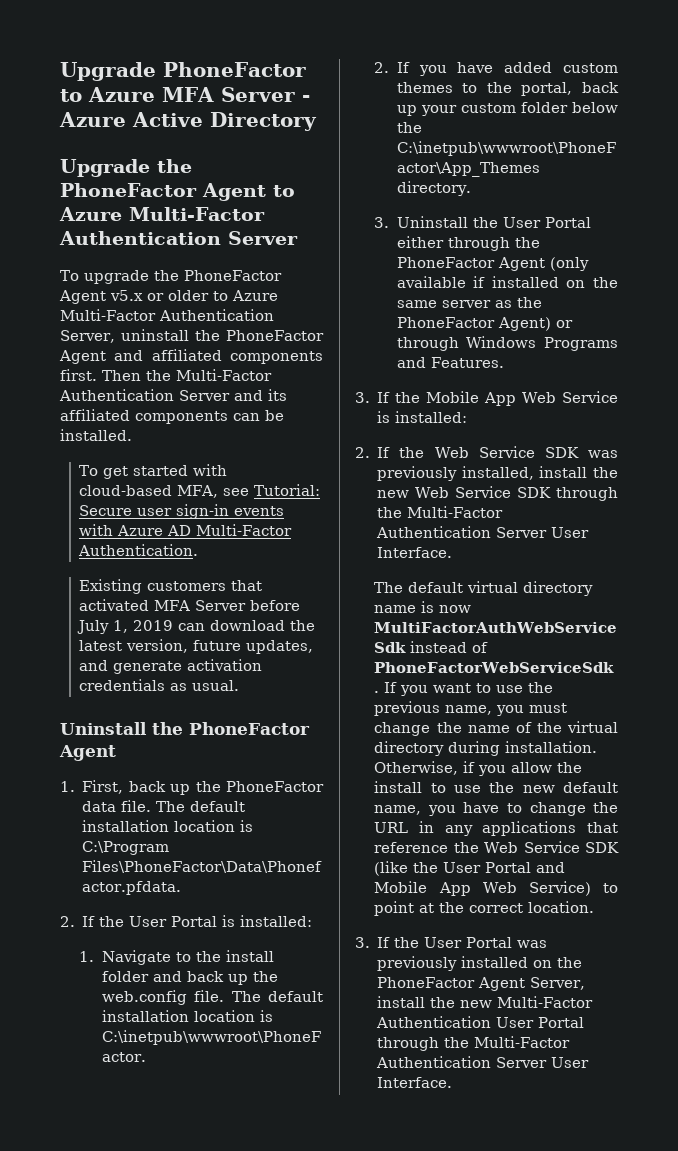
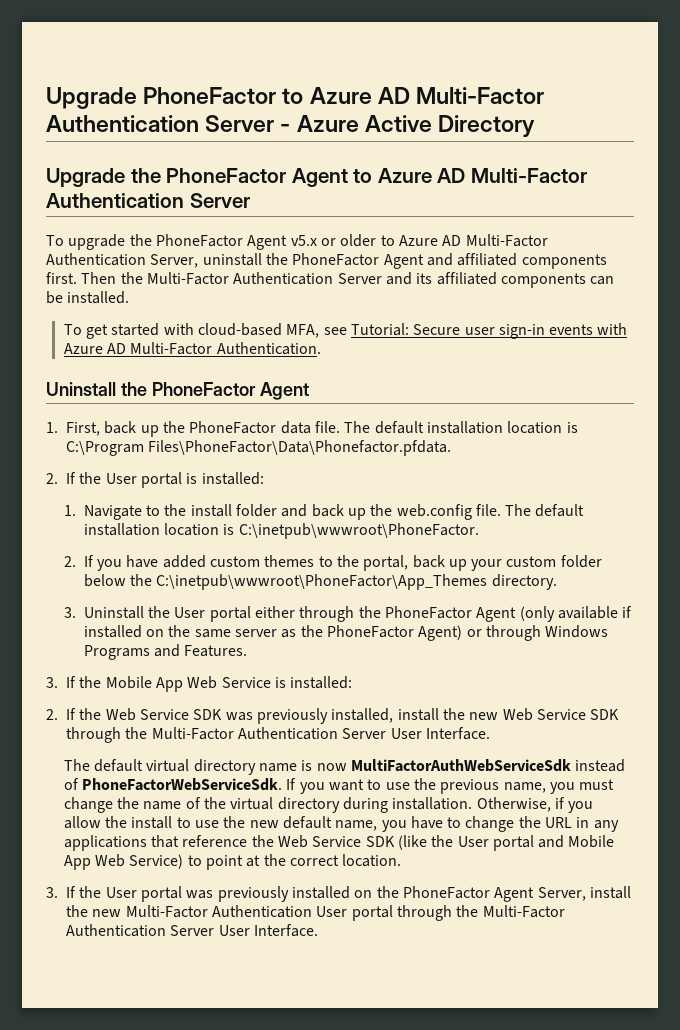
- Upgrade PhoneFactor to Azure MFA Server - Azure Active Directory
+ Upgrade PhoneFactor to Azure AD Multi-Factor Authentication Server - Azure Active Directory
- Upgrade the PhoneFactor Agent to Azure Multi-Factor Authentication Server
+ Upgrade the PhoneFactor Agent to Azure AD Multi-Factor Authentication Server
- To upgrade the PhoneFactor Agent v5.x or older to Azure Multi-Factor Authentication Server, uninstall the PhoneFactor Agent and affiliated components first.
+ To upgrade the PhoneFactor Agent v5.x or older to Azure AD Multi-Factor Authentication Server, uninstall the PhoneFactor Agent and affiliated components first.
- Existing customers that activated MFA Server before July 1, 2019 can download the latest version, future updates, and generate activation credentials as usual.
- 2. If the User Portal is installed:
+ 2. If the User portal is installed:
- 3. Uninstall the User Portal either through the PhoneFactor Agent (only available if installed on the same server as the PhoneFactor Agent) or through Windows Programs and Features.
+ 3. Uninstall the User portal either through the PhoneFactor Agent (only available if installed on the same server as the PhoneFactor Agent) or through Windows Programs and Features.
- Otherwise, if you allow the install to use the new default name, you have to change the URL in any applications that reference the Web Service SDK (like the User Portal and Mobile App Web Service) to point at the correct location.
+ Otherwise, if you allow the install to use the new default name, you have to change the URL in any applications that reference the Web Service SDK (like the User portal and Mobile App Web Service) to point at the correct location.
- 3. If the User Portal was previously installed on the PhoneFactor Agent Server, install the new Multi-Factor Authentication User Portal through the Multi-Factor Authentication Server User Interface.
+ 3. If the User portal was previously installed on the PhoneFactor Agent Server, install the new Multi-Factor Authentication User portal through the Multi-Factor Authentication Server User Interface.

